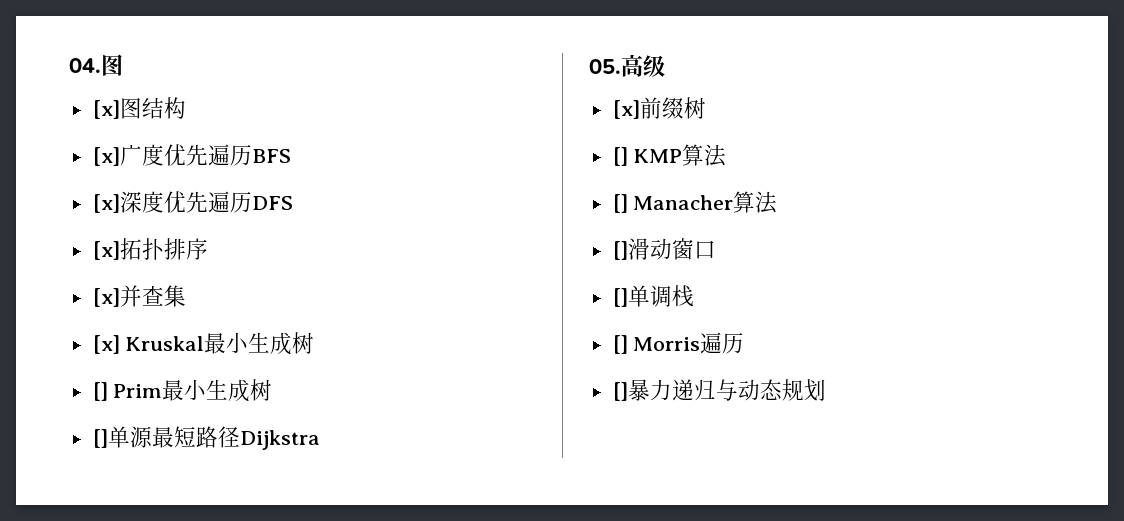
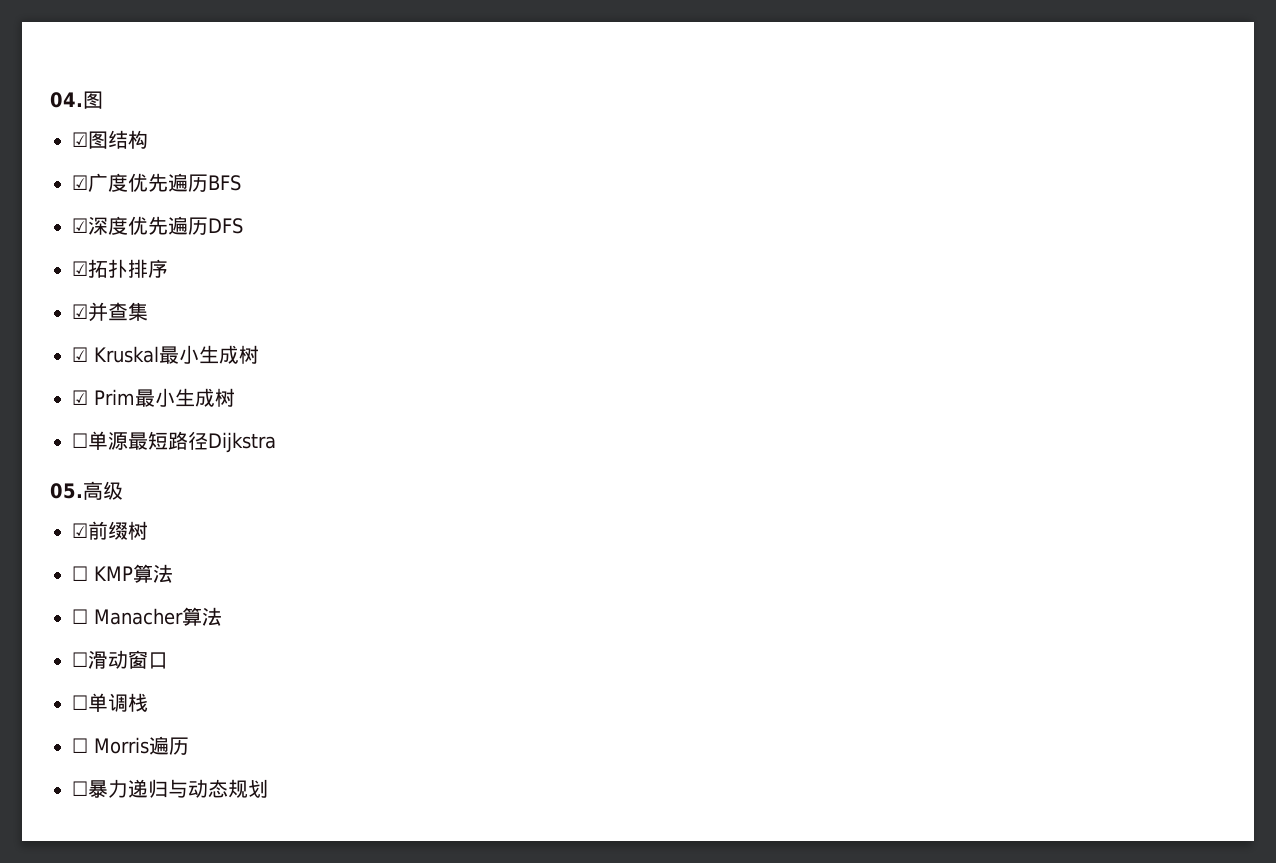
- [x]图结构
+ ☑图结构
- [x]广度优先遍历BFS
+ ☑广度优先遍历BFS
- [x]深度优先遍历DFS
+ ☑深度优先遍历DFS
- [x]拓扑排序
+ ☑拓扑排序
- [x]并查集
+ ☑并查集
- [x] Kruskal最小生成树
+ ☑ Kruskal最小生成树
- [] Prim最小生成树
+ ☑ Prim最小生成树
- []单源最短路径Dijkstra
+ ☐单源最短路径Dijkstra
- [x]前缀树
+ ☑前缀树
- [] KMP算法
+ ☐ KMP算法
- [] Manacher算法
+ ☐ Manacher算法
- []滑动窗口
+ ☐滑动窗口
- []单调栈
+ ☐单调栈
- [] Morris遍历
+ ☐ Morris遍历
- []暴力递归与动态规划
+ ☐暴力递归与动态规划

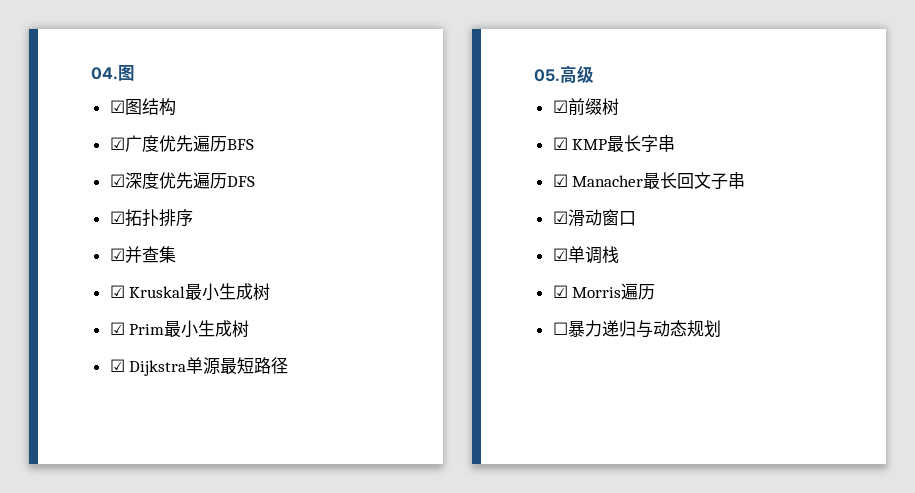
- ☐单源最短路径Dijkstra
+ ☑ Dijkstra单源最短路径
- ☐ KMP算法
- ☐ Manacher算法
- ☐滑动窗口
+ ☑ KMP最长字串
+ ☑ Manacher最长回文子串
+ ☑滑动窗口
- ☐单调栈
+ ☑单调栈
- ☐ Morris遍历
+ ☑ Morris遍历

